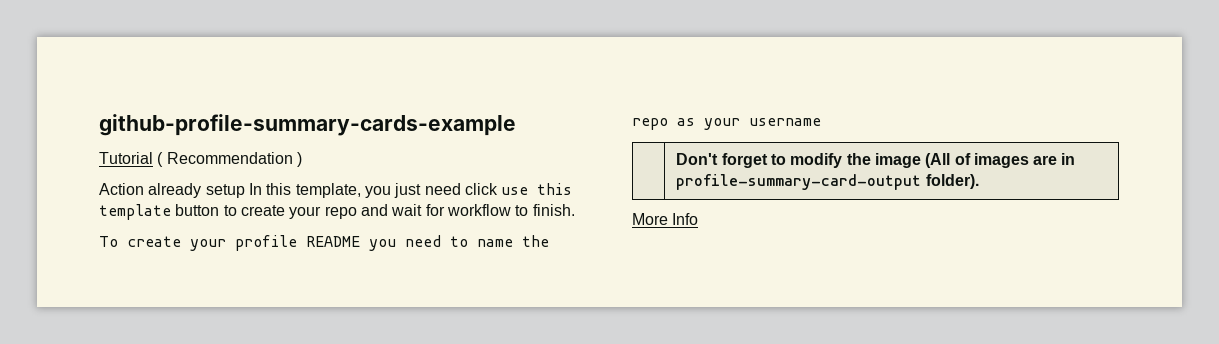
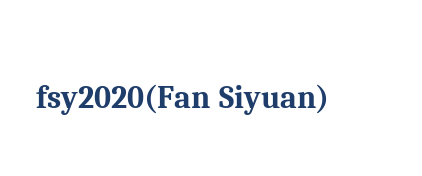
- github-profile-summary-cards-example
- Tutorial ( Recommendation )
- Action already setup In this template, you just need click use this template button to create your repo and wait for workflow to finish.
- To create your profile README you need to name the repo as your username
- | Don't forget to modify the image (All of images are in profile-summary-card-output folder).
- More Info
+ fsy2020(Fan Siyuan)

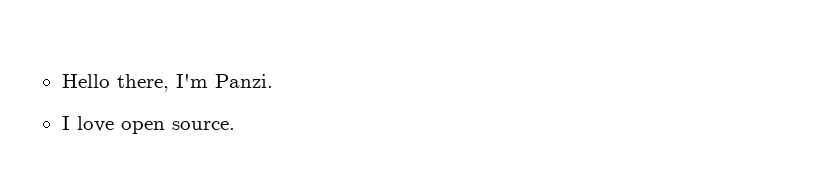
- fsy2020(Fan Siyuan)
+ Hello there, I'm Panzi.
+ I love open source.

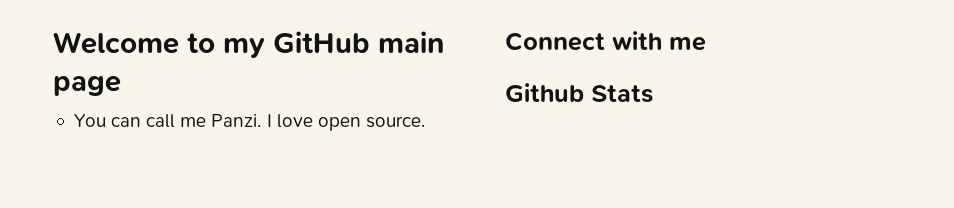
- Hello there, I'm Panzi.
- I love open source.
+ Welcome to my GitHub main page
+ You can call me Panzi. I love open source.
+ Connect with me
+ Github Stats

